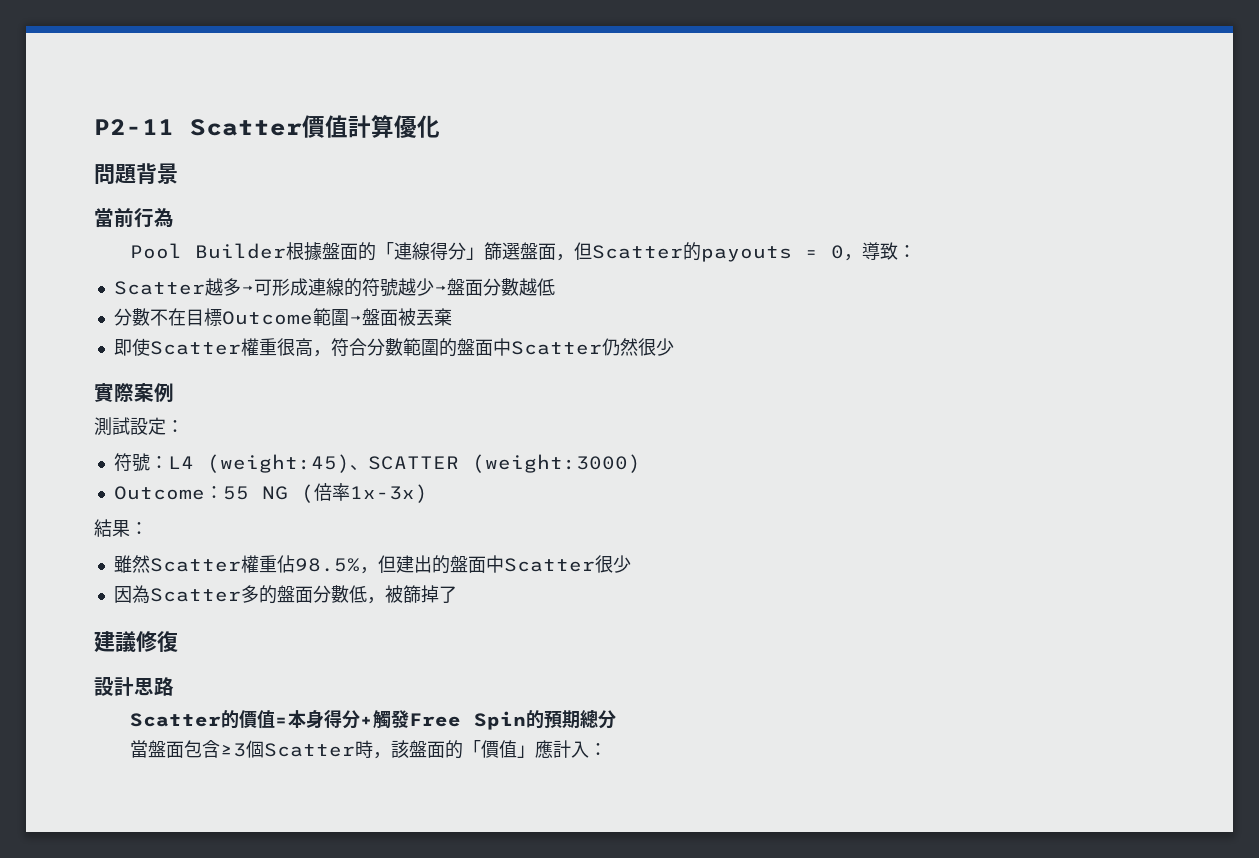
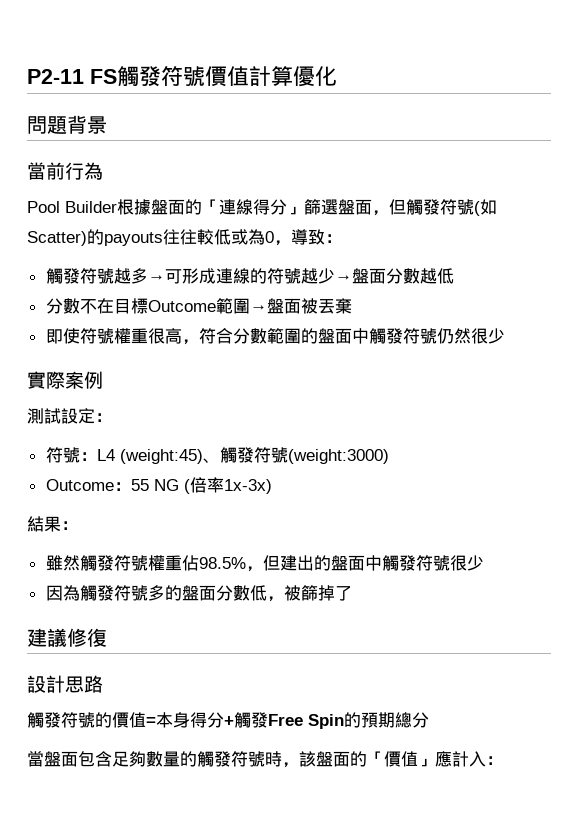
- P2-11 Scatter價值計算優化
+ P2-11 FS觸發符號價值計算優化
- Pool Builder根據盤面的「連線得分」篩選盤面，但Scatter的payouts = 0，導致：
+ Pool Builder根據盤面的「連線得分」篩選盤面，但觸發符號(如Scatter)的payouts往往較低或為0，導致：
- Scatter越多→可形成連線的符號越少→盤面分數越低
+ 觸發符號越多→可形成連線的符號越少→盤面分數越低
- 即使Scatter權重很高，符合分數範圍的盤面中Scatter仍然很少
+ 即使符號權重很高，符合分數範圍的盤面中觸發符號仍然很少
- 符號：L4 (weight:45)、SCATTER (weight:3000)
+ 符號：L4 (weight:45)、觸發符號(weight:3000)
- 雖然Scatter權重佔98.5%，但建出的盤面中Scatter很少
+ 雖然觸發符號權重佔98.5%，但建出的盤面中觸發符號很少
- 因為Scatter多的盤面分數低，被篩掉了
+ 因為觸發符號多的盤面分數低，被篩掉了
- Scatter的價值=本身得分+觸發Free Spin的預期總分
+ 觸發符號的價值=本身得分+觸發Free Spin的預期總分
- 當盤面包含≥3個Scatter時，該盤面的「價值」應計入：
+ 當盤面包含足夠數量的觸發符號時，該盤面的「價值」應計入：

